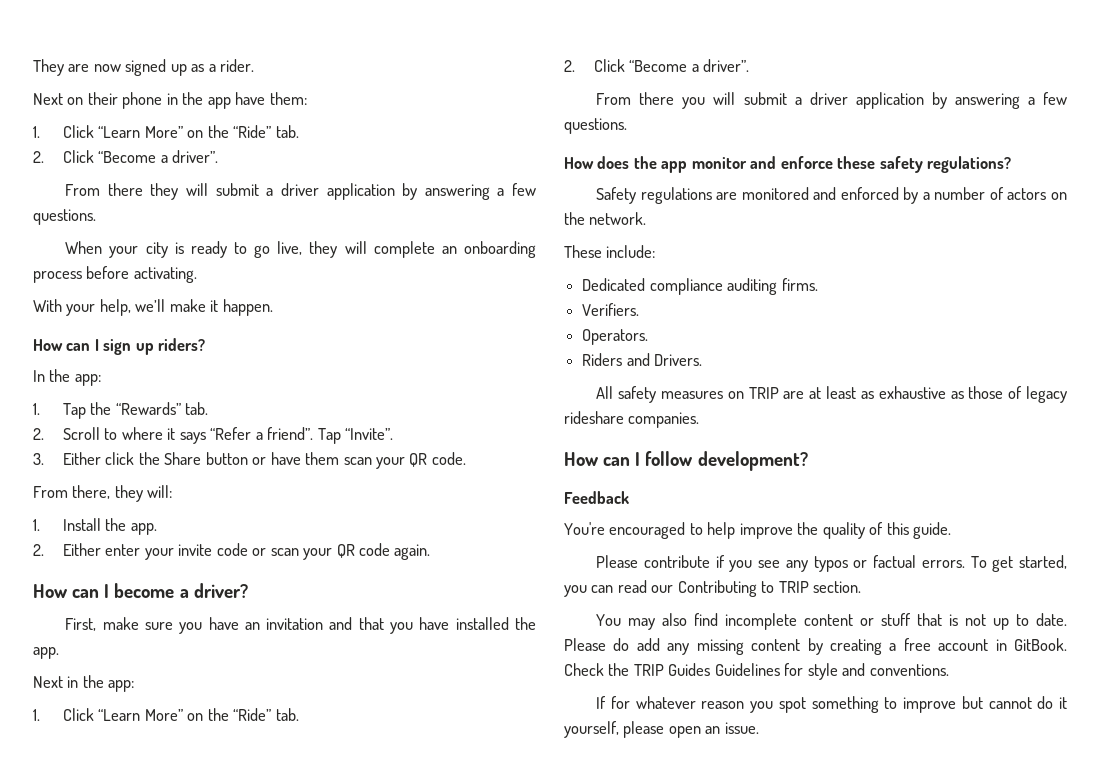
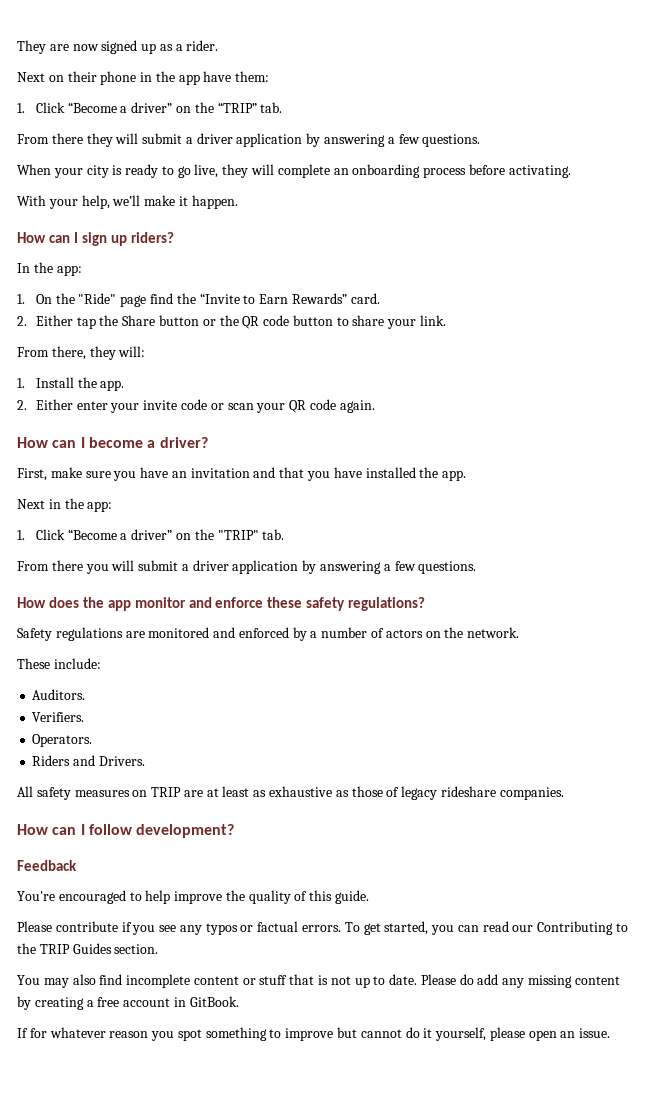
  Next on their phone in the app have them:
- 1. Click “Learn More” on the “Ride” tab.
- 2. Click “Become a driver”.
+ 1. Click “Become a driver” on the “TRIP” tab.
- 1. Tap the “Rewards” tab.
- 2. Scroll to where it says “Refer a friend”. Tap “Invite”.
- 3. Either click the Share button or have them scan your QR code.
+ 1. On the "Ride" page find the “Invite to Earn Rewards” card.
+ 2. Either tap the Share button or the QR code button to share your link.
  Next in the app:
- 1. Click “Learn More” on the “Ride” tab.
- 2. Click “Become a driver”.
+ 1. Click “Become a driver” on the "TRIP" tab.
- Dedicated compliance auditing firms.
+ Auditors.
- To get started, you can read our Contributing to TRIP section.
+ To get started, you can read our Contributing to the TRIP Guides section.
- Check the TRIP Guides Guidelines for style and conventions.

